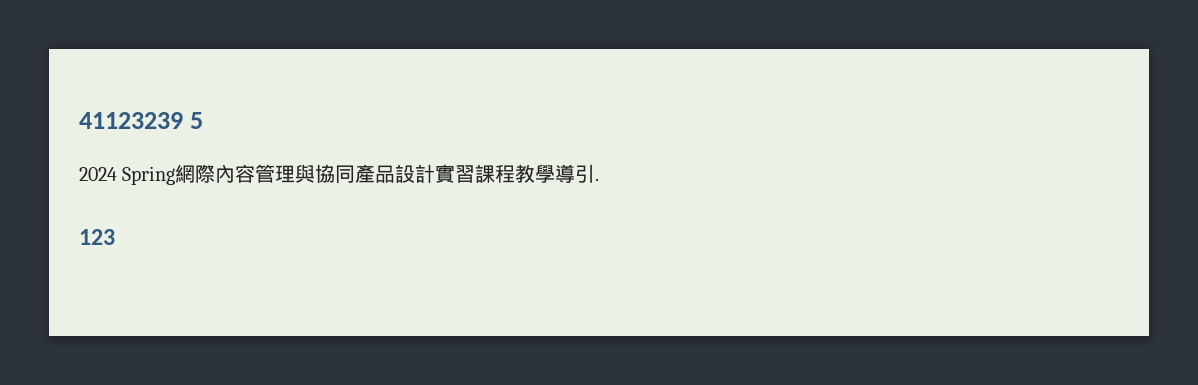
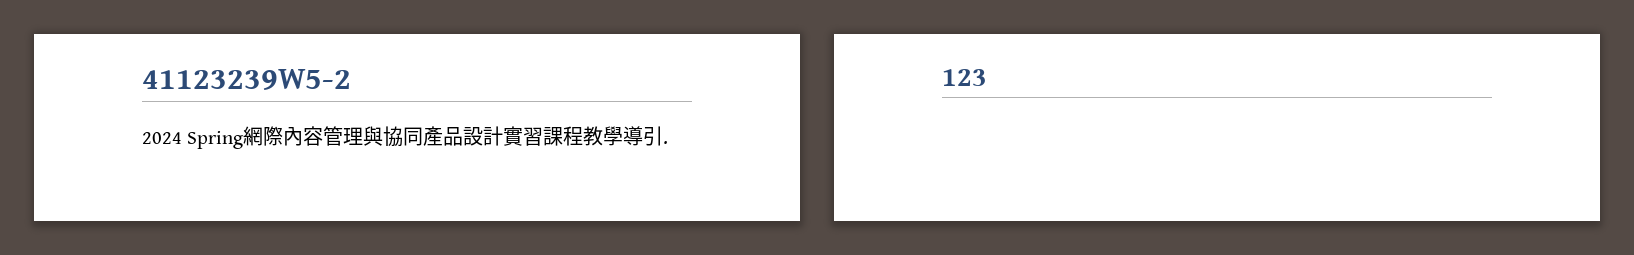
- 41123239 5
+ 41123239W5-2

